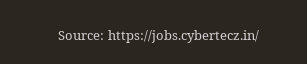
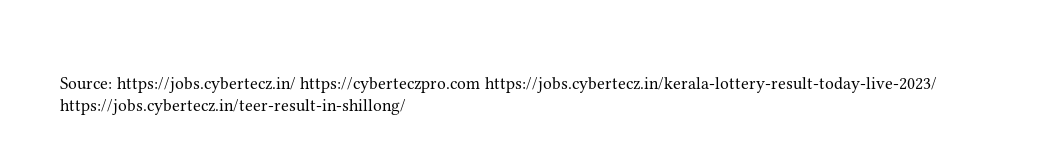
- Source: https://jobs.cybertecz.in/
+ Source: https://jobs.cybertecz.in/ https://cyberteczpro.com https://jobs.cybertecz.in/kerala-lottery-result-today-live-2023/ https://jobs.cybertecz.in/teer-result-in-shillong/

